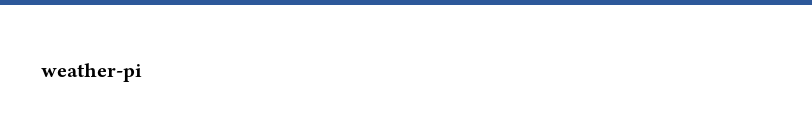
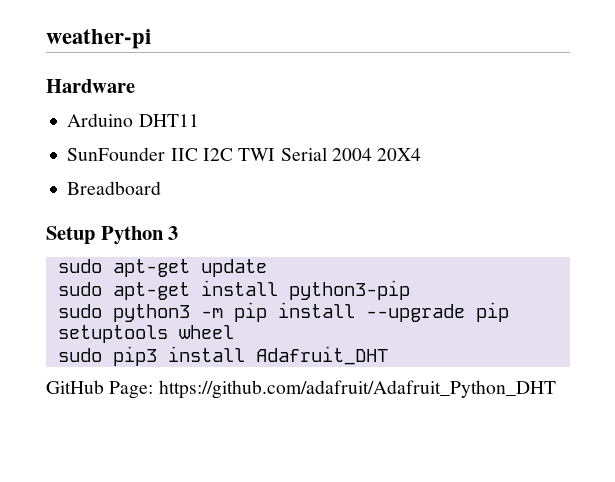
+ Hardware
+ Arduino DHT11
+ SunFounder IIC I2C TWI Serial 2004 20X4
+ Breadboard
+ Setup Python 3
+ sudo apt-get update
+ sudo apt-get install python3-pip
+ sudo python3 -m pip install --upgrade pip setuptools wheel
+ sudo pip3 install Adafruit_DHT
+ GitHub Page: https://github.com/adafruit/Adafruit_Python_DHT

